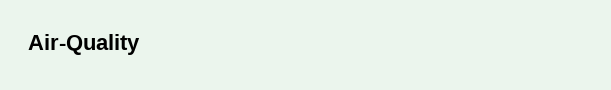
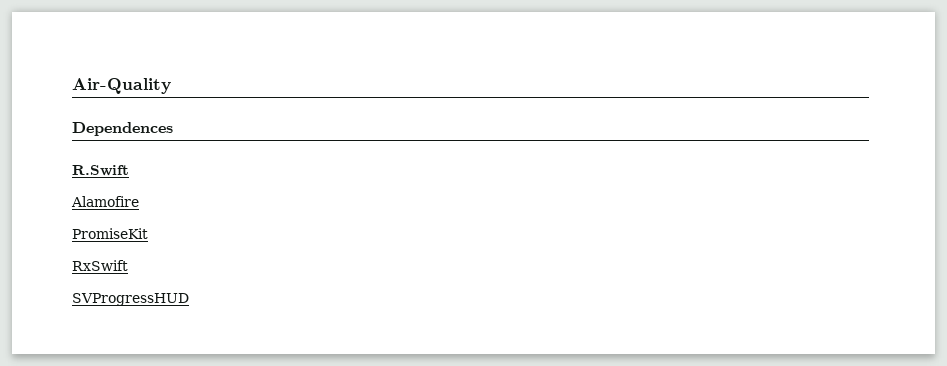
+ Dependences
+ R.Swift
+ Alamofire
+ PromiseKit
+ RxSwift
+ SVProgressHUD

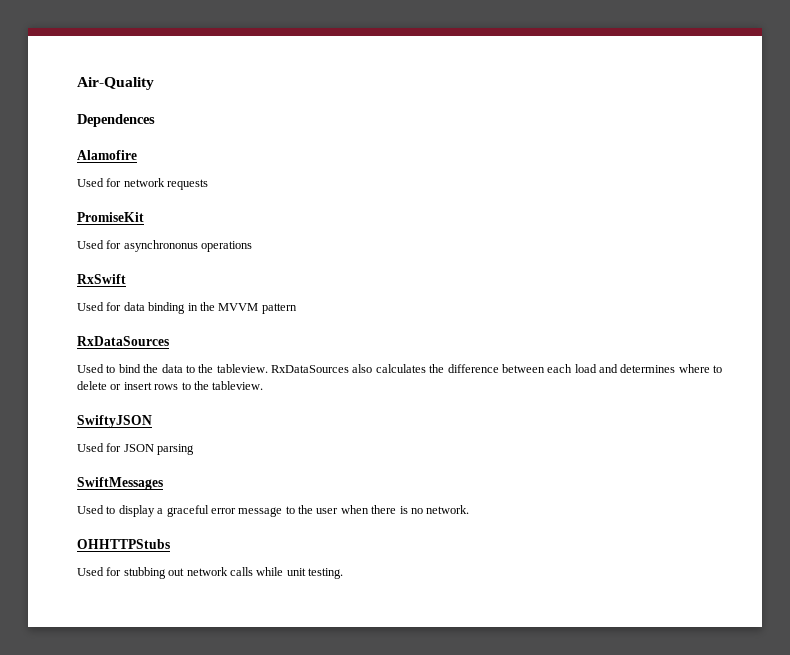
- R.Swift
  Alamofire
+ Used for network requests
  PromiseKit
+ Used for asynchrononus operations
  RxSwift
- SVProgressHUD
+ Used for data binding in the MVVM pattern
+ RxDataSources
+ Used to bind the data to the tableview. RxDataSources also calculates the difference between each load and determines where to delete or insert rows to the tableview.
+ SwiftyJSON
+ Used for JSON parsing
+ SwiftMessages
+ Used to display a graceful error message to the user when there is no network.
+ OHHTTPStubs
+ Used for stubbing out network calls while unit testing.

